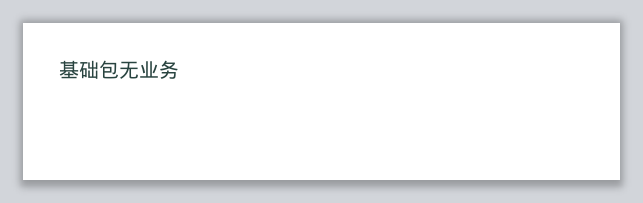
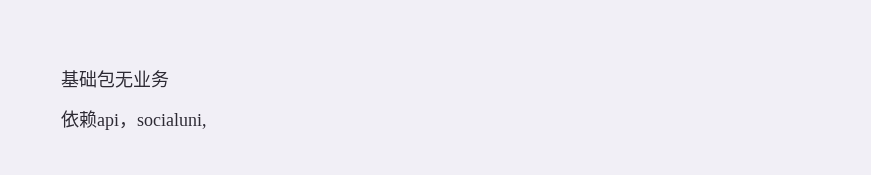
+ 依赖api，socialuni,

